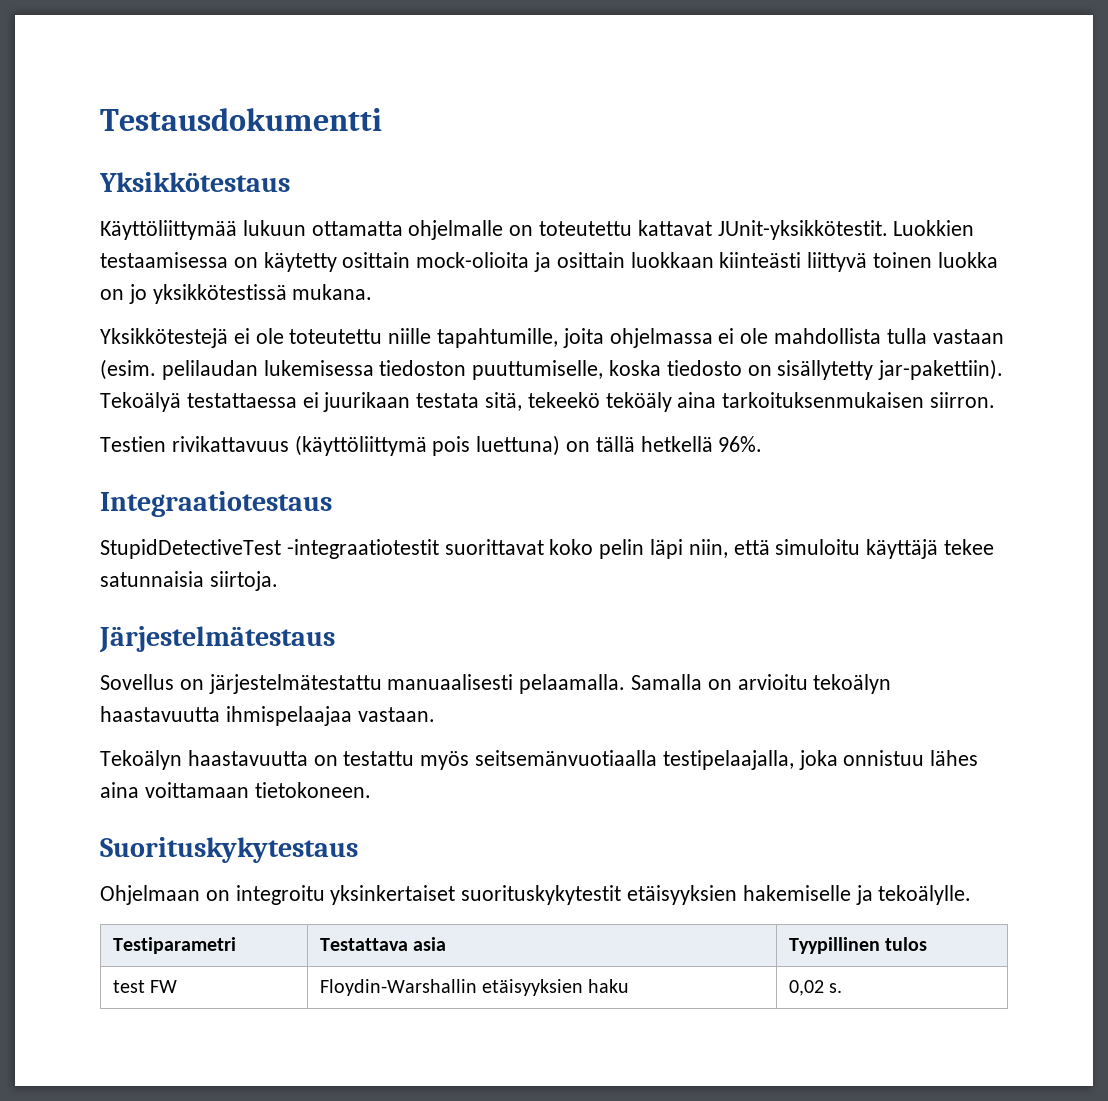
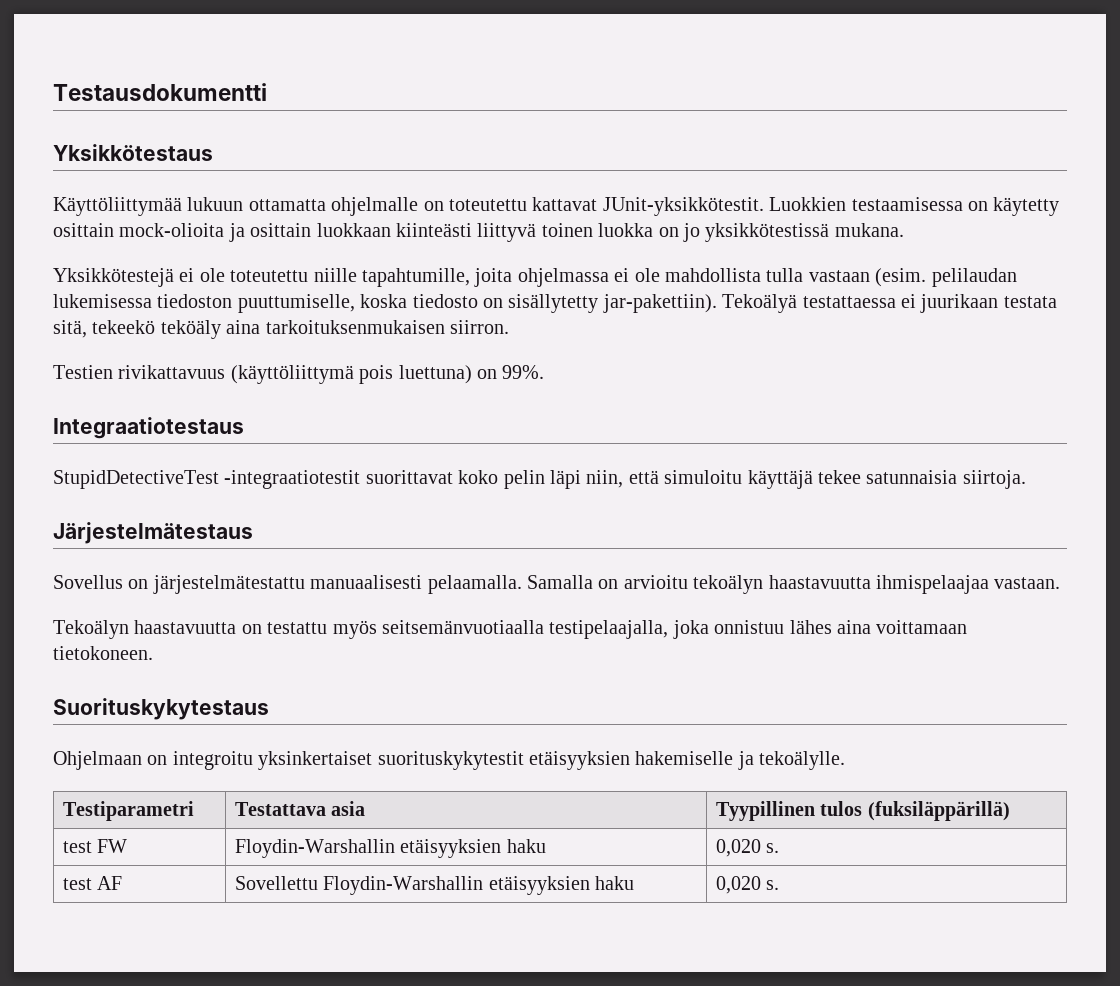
- Testien rivikattavuus (käyttöliittymä pois luettuna) on tällä hetkellä 96%.
+ Testien rivikattavuus (käyttöliittymä pois luettuna) on 99%.
- Testiparametri | Testattava asia | Tyypillinen tulos
+ Testiparametri | Testattava asia | Tyypillinen tulos (fuksiläppärillä)
- test FW | Floydin-Warshallin etäisyyksien haku | 0,02 s.
+ test FW | Floydin-Warshallin etäisyyksien haku | 0,020 s.
+ test AF | Sovellettu Floydin-Warshallin etäisyyksien haku | 0,020 s.

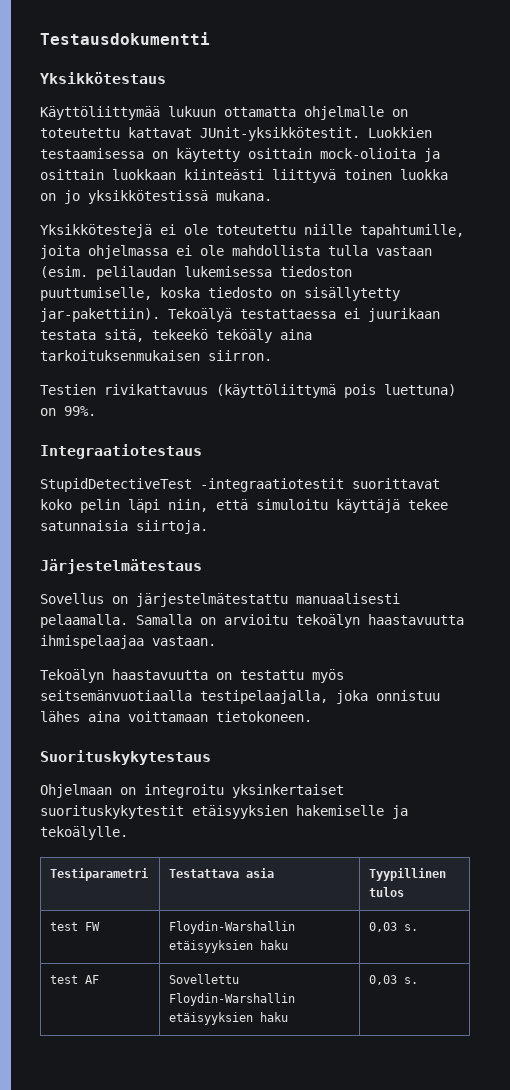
- Testiparametri | Testattava asia | Tyypillinen tulos (fuksiläppärillä)
+ Testiparametri | Testattava asia | Tyypillinen tulos
- test FW | Floydin-Warshallin etäisyyksien haku | 0,020 s.
+ test FW | Floydin-Warshallin etäisyyksien haku | 0,03 s.
- test AF | Sovellettu Floydin-Warshallin etäisyyksien haku | 0,020 s.
+ test AF | Sovellettu Floydin-Warshallin etäisyyksien haku | 0,03 s.

